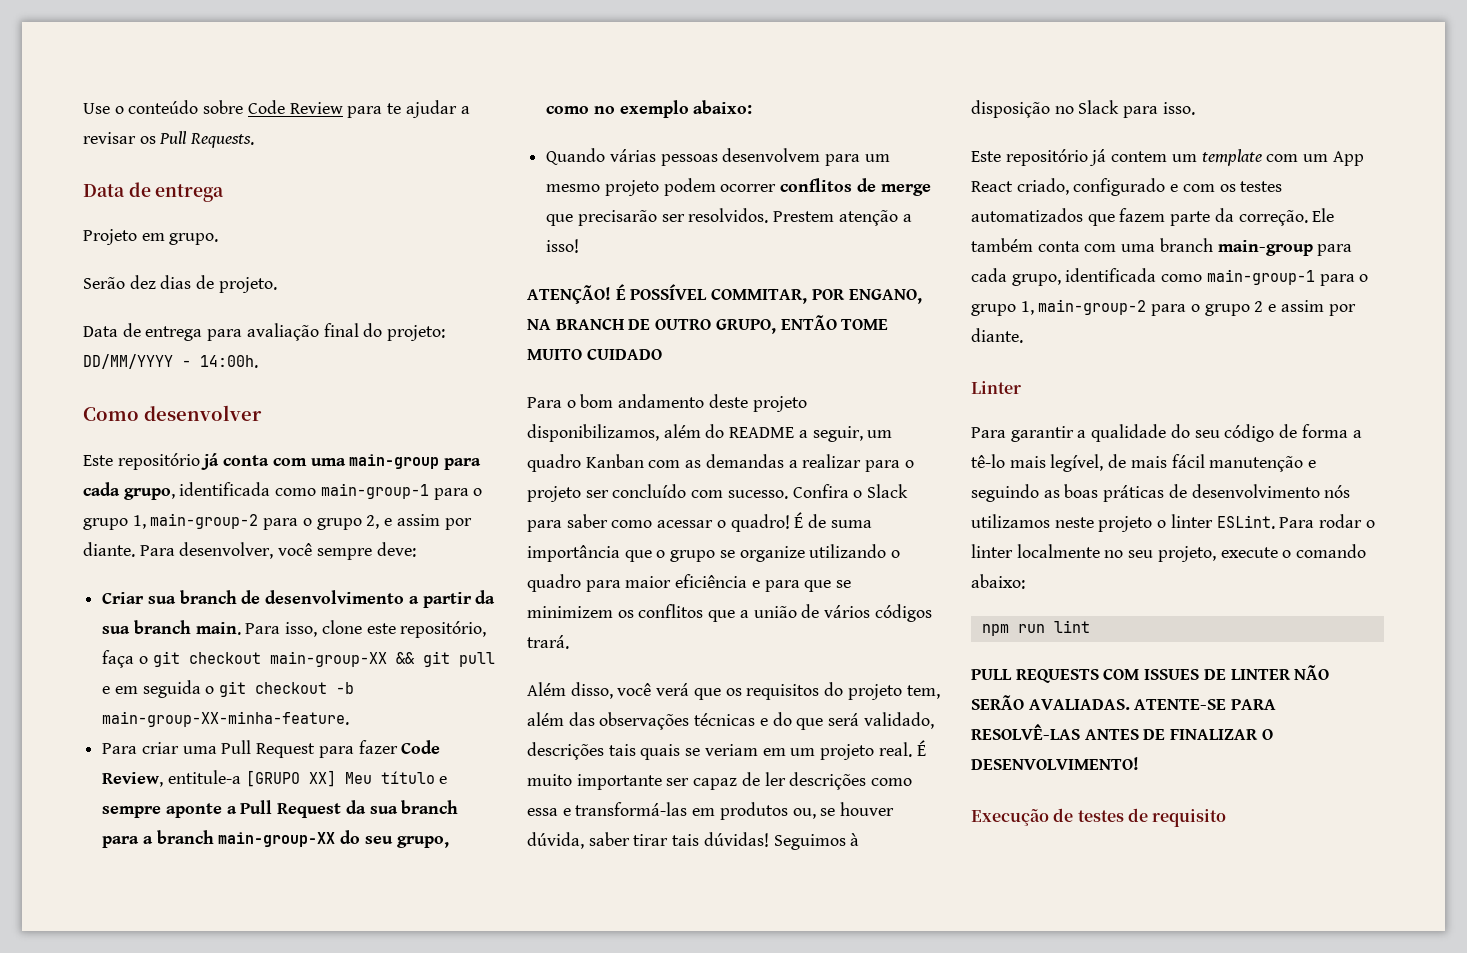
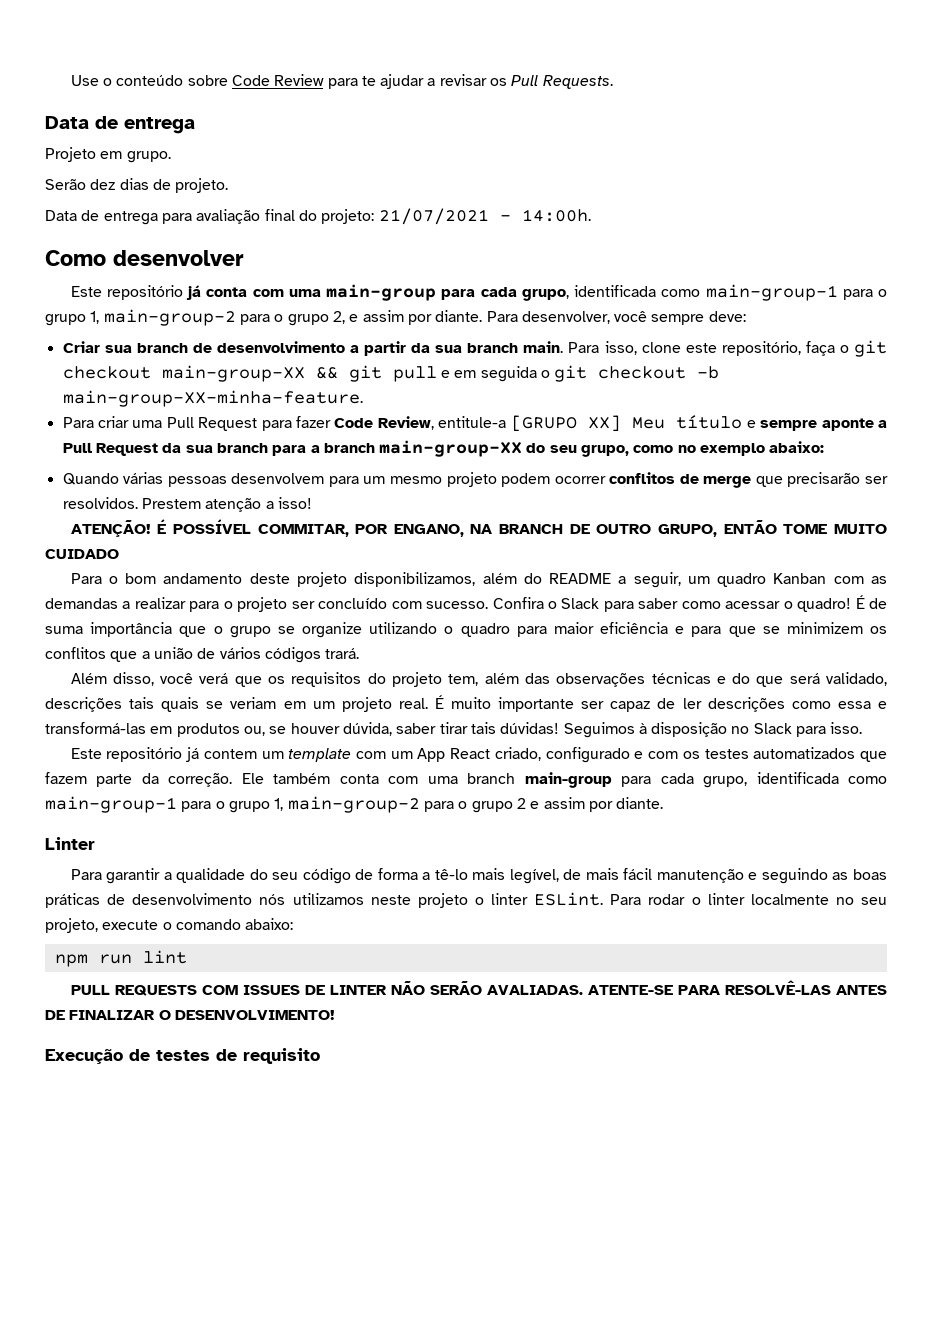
- Data de entrega para avaliação final do projeto: DD/MM/YYYY - 14:00h.
+ Data de entrega para avaliação final do projeto: 21/07/2021 - 14:00h.

